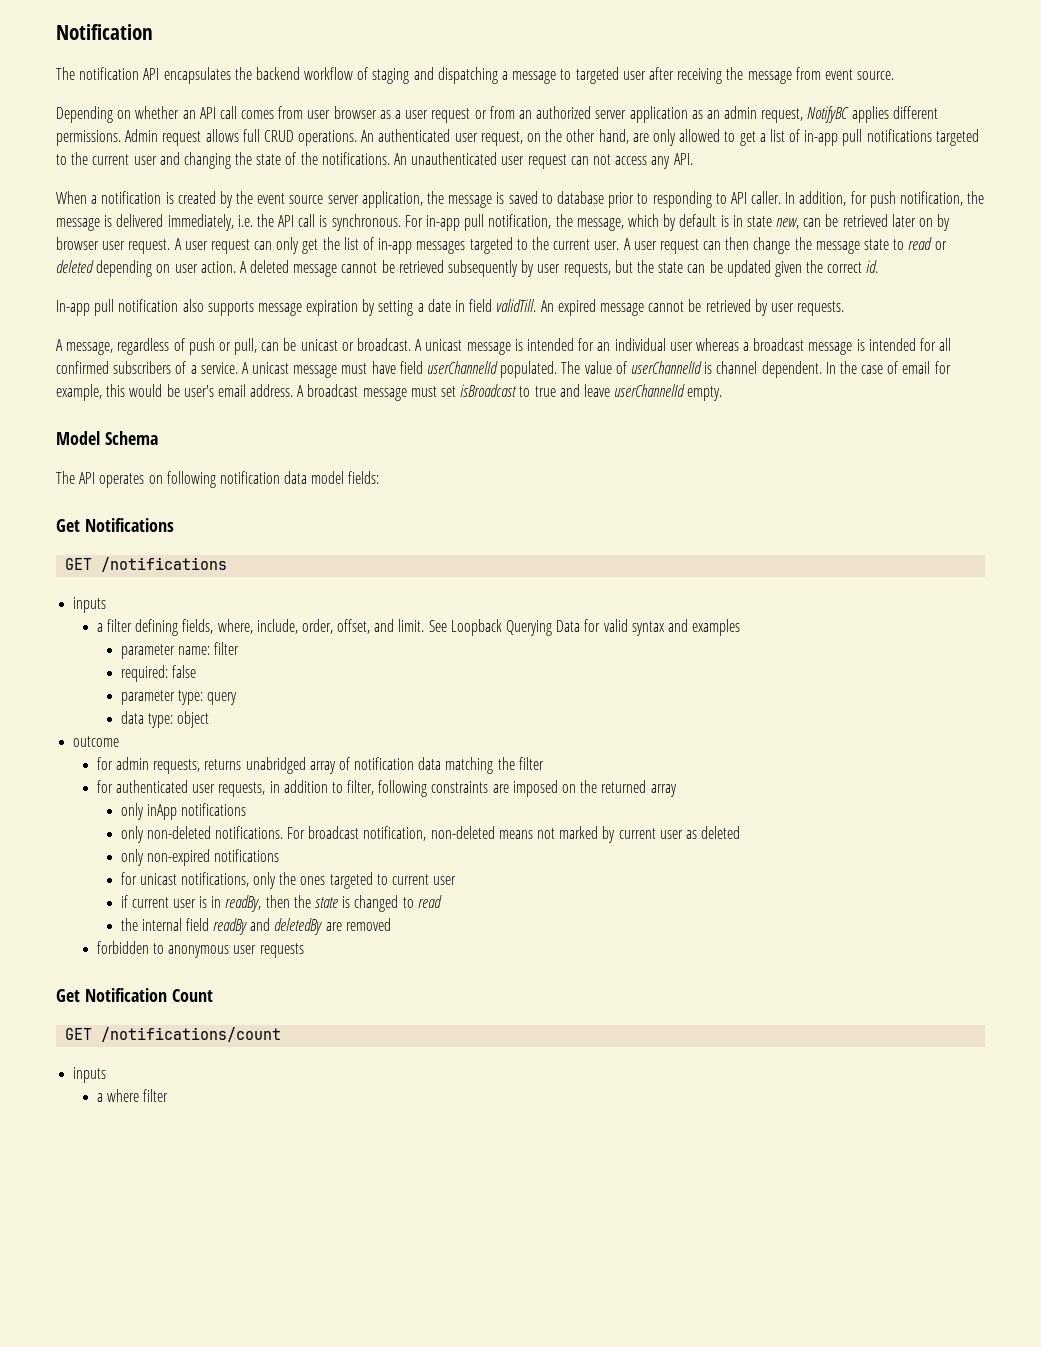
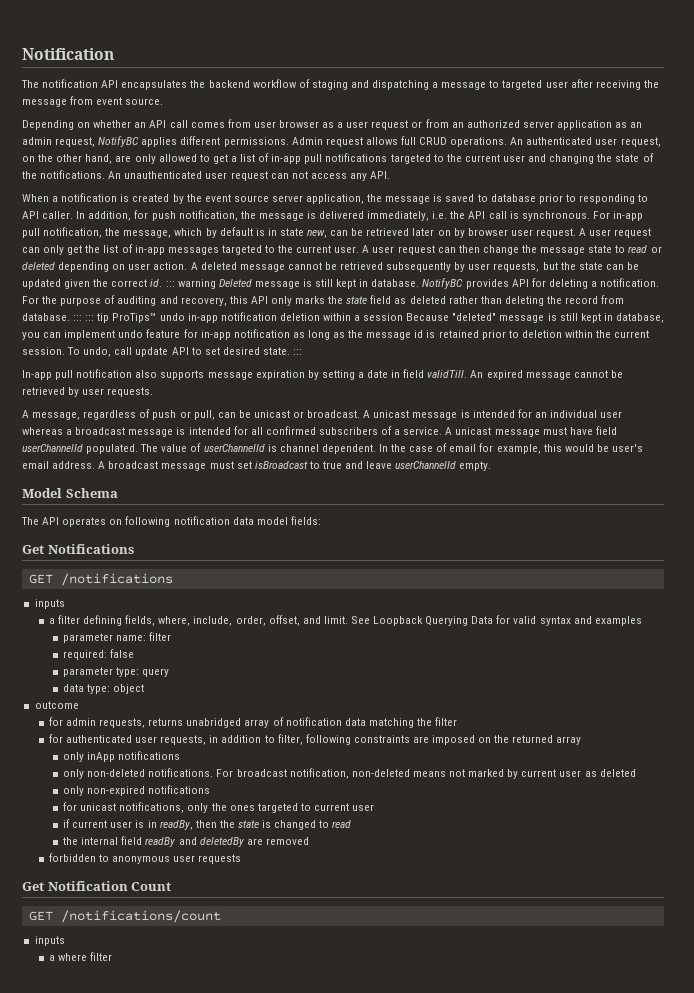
- A deleted message cannot be retrieved subsequently by user requests, but the state can be updated given the correct id.
+ A deleted message cannot be retrieved subsequently by user requests, but the state can be updated given the correct id. ::: warning Deleted message is still kept in database. NotifyBC provides API for deleting a notification. For the purpose of auditing and recovery, this API only marks the state field as deleted rather than deleting the record from database. ::: ::: tip ProTips™ undo in-app notification deletion within a session Because "deleted" message is still kept in database, you can implement undo feature for in-app notification as long as the message id is retained prior to deletion within the current session. To undo, call update API to set desired state. :::

